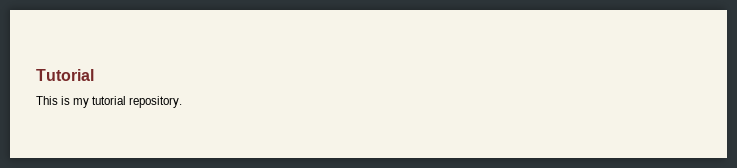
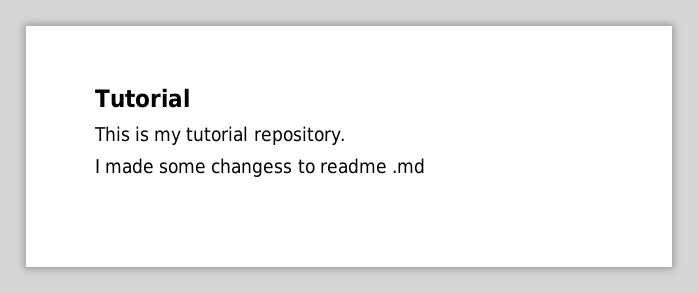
+ I made some changess to readme .md

